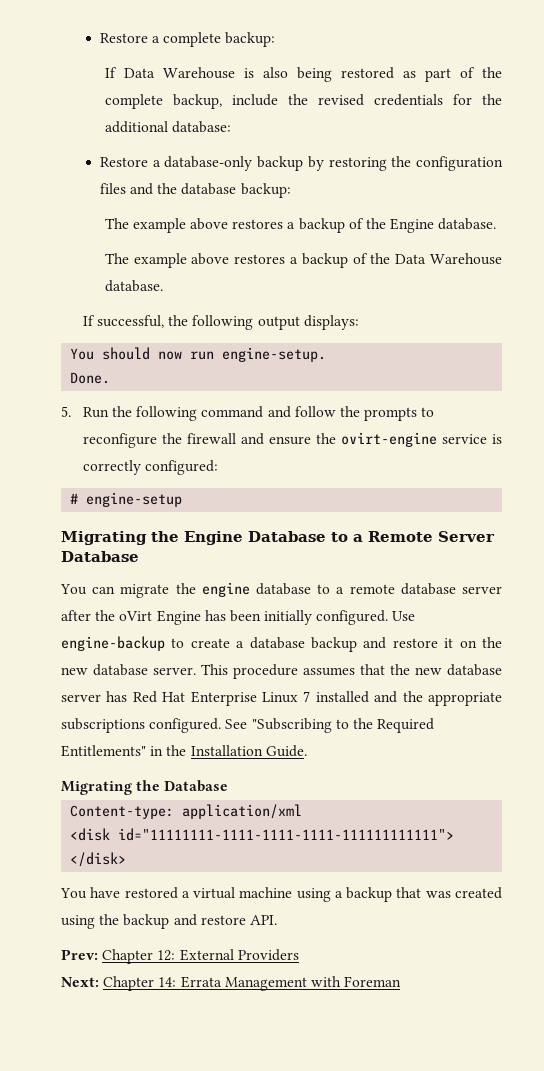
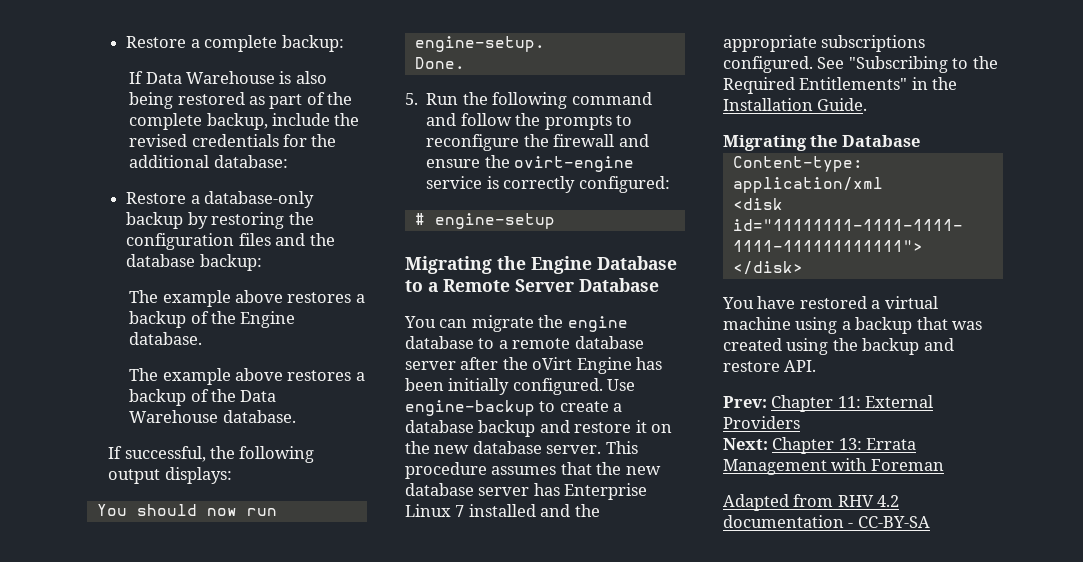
- This procedure assumes that the new database server has Red Hat Enterprise Linux 7 installed and the appropriate subscriptions configured.
+ This procedure assumes that the new database server has Enterprise Linux 7 installed and the appropriate subscriptions configured.
- Prev: Chapter 12: External Providers
+ Prev: Chapter 11: External Providers
- Next: Chapter 14: Errata Management with Foreman
+ Next: Chapter 13: Errata Management with Foreman
+ Adapted from RHV 4.2 documentation - CC-BY-SA

